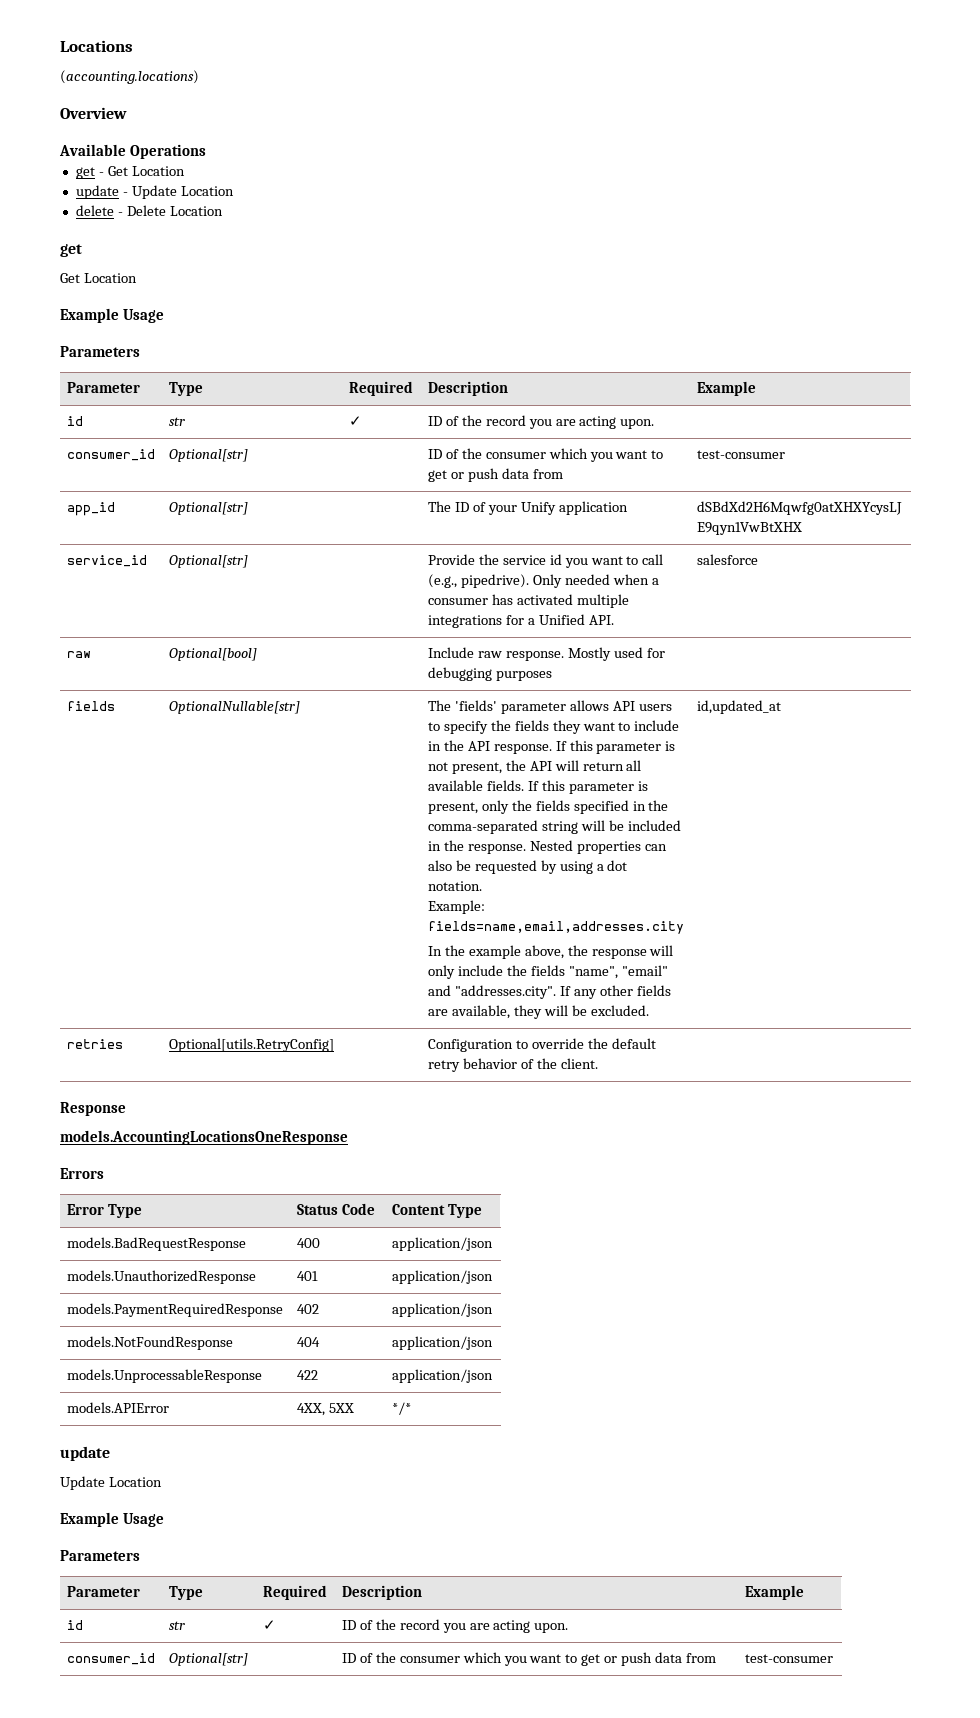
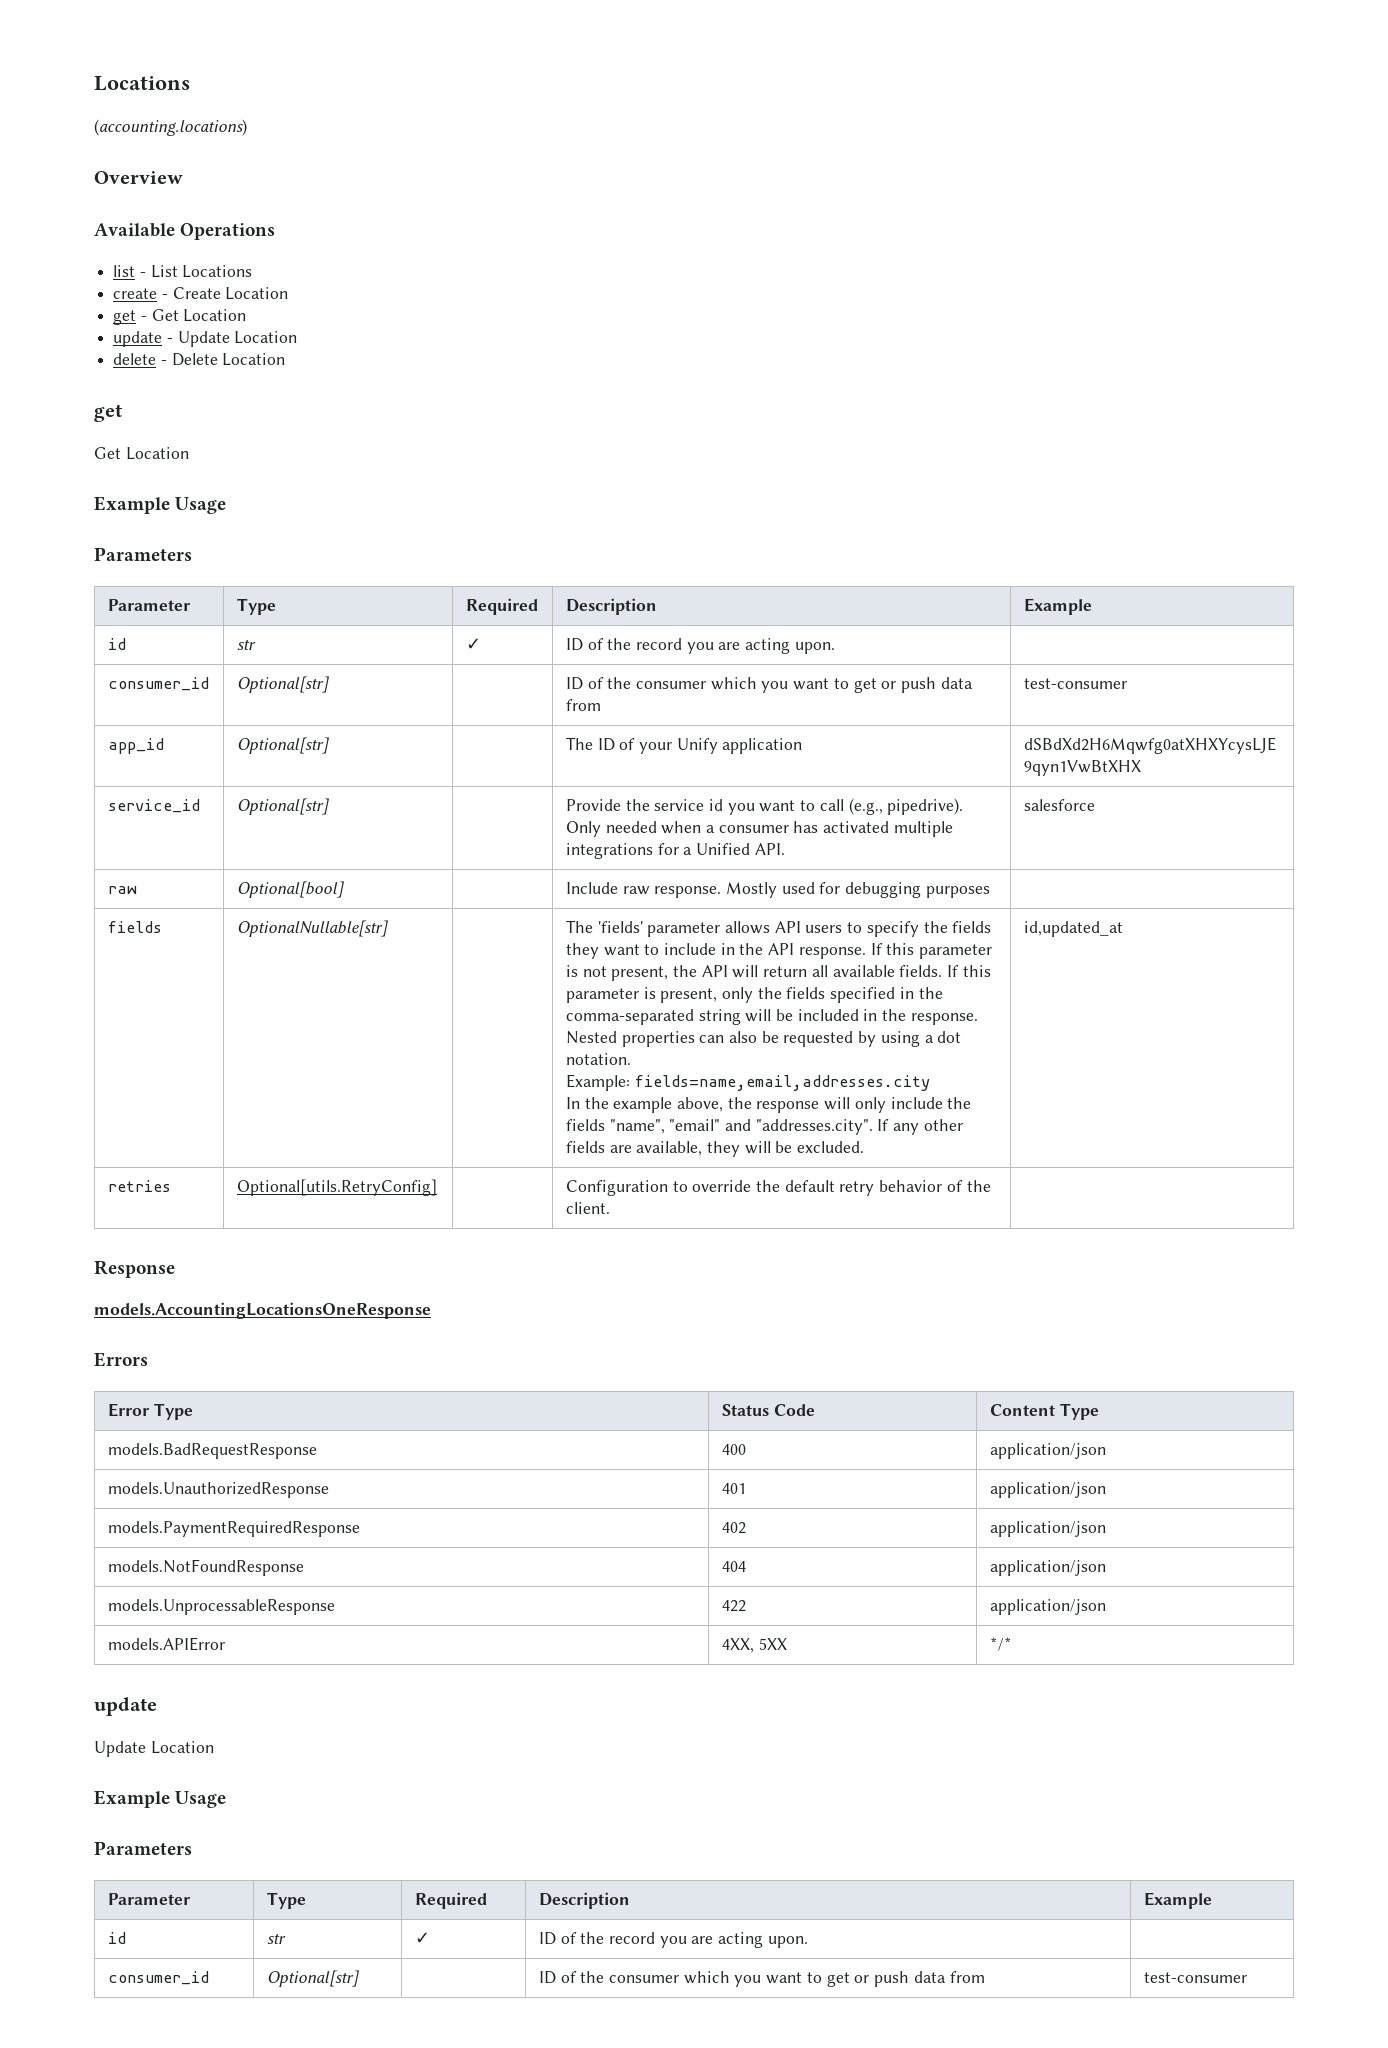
+ list - List Locations
+ create - Create Location

